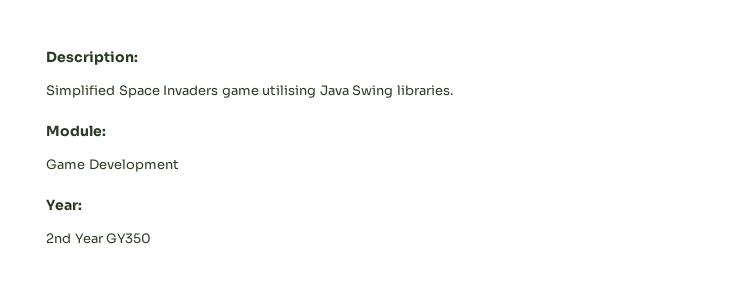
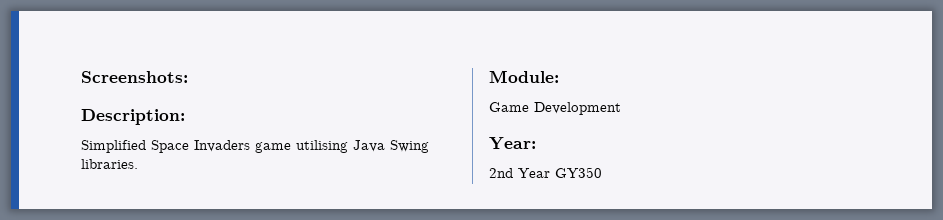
+ Screenshots:

